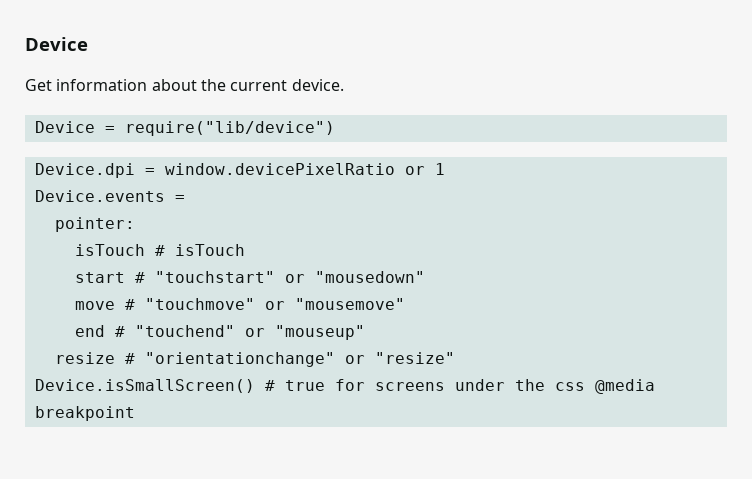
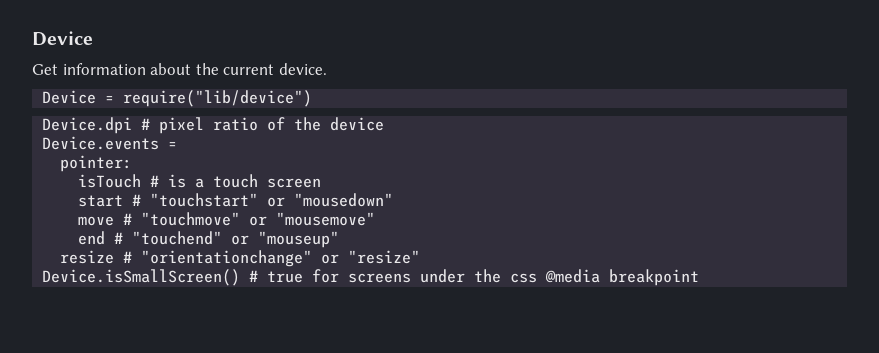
- Device.dpi = window.devicePixelRatio or 1
+ Device.dpi # pixel ratio of the device
- isTouch # isTouch
+ isTouch # is a touch screen

